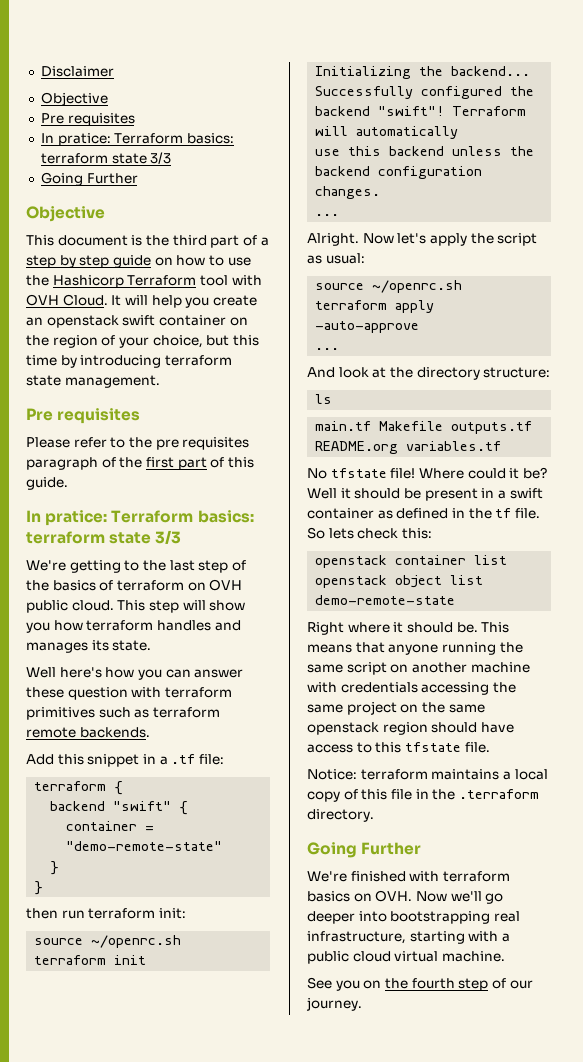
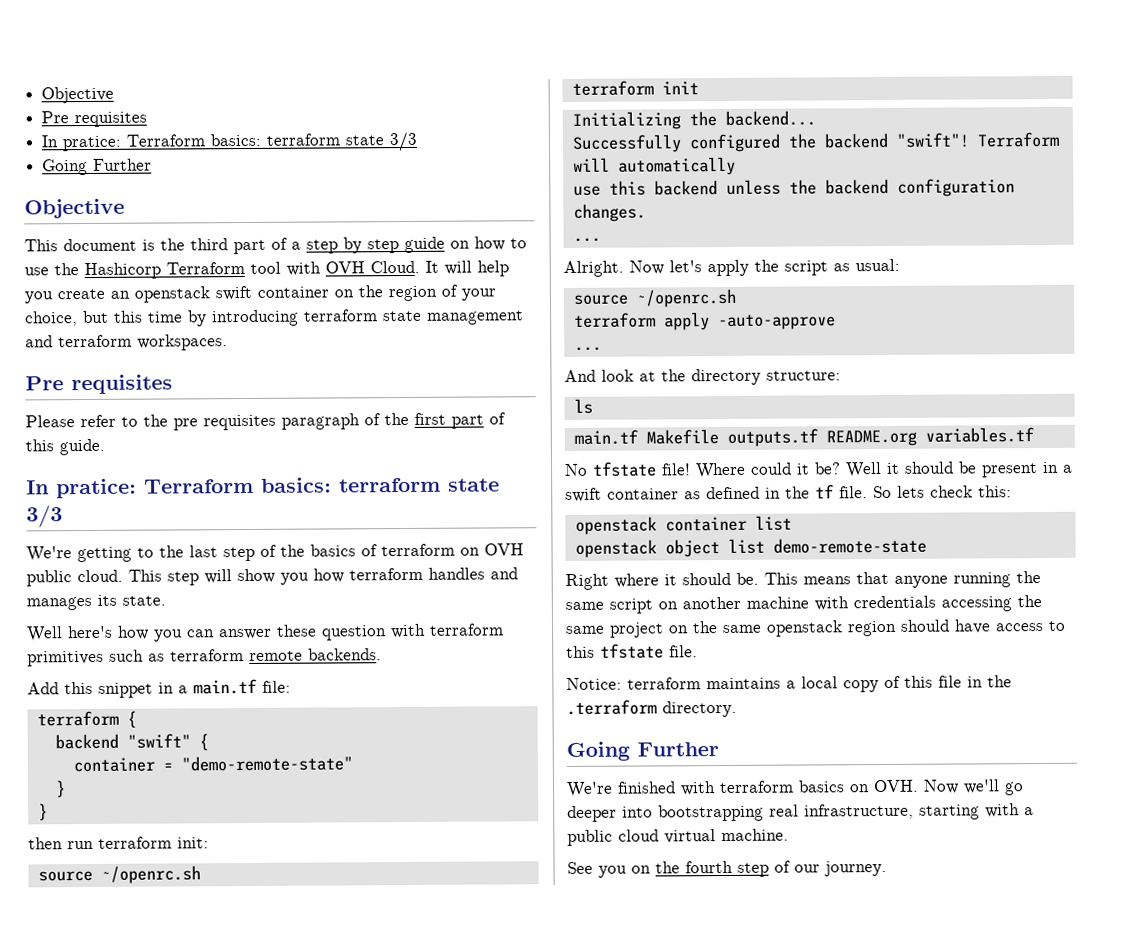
- Disclaimer
- It will help you create an openstack swift container on the region of your choice, but this time by introducing terraform state management.
+ It will help you create an openstack swift container on the region of your choice, but this time by introducing terraform state management and terraform workspaces.
- Add this snippet in a .tf file:
+ Add this snippet in a main.tf file:

